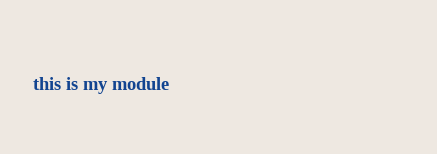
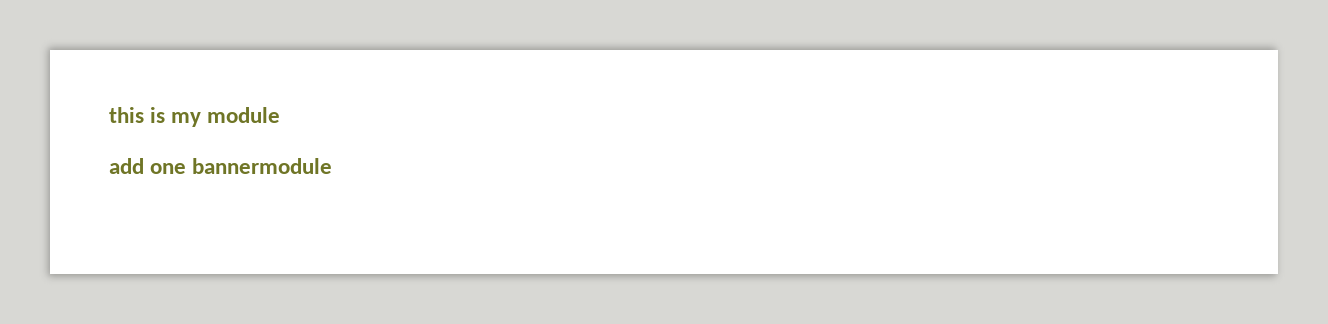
+ add one bannermodule

